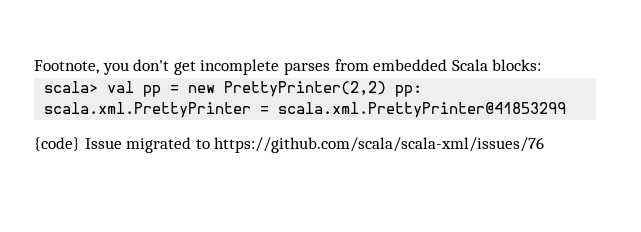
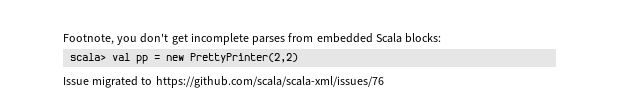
- scala> val pp = new PrettyPrinter(2,2) pp: scala.xml.PrettyPrinter = scala.xml.PrettyPrinter@41853299
- {code} Issue migrated to https://github.com/scala/scala-xml/issues/76
+ scala> val pp = new PrettyPrinter(2,2)
+ Issue migrated to https://github.com/scala/scala-xml/issues/76

